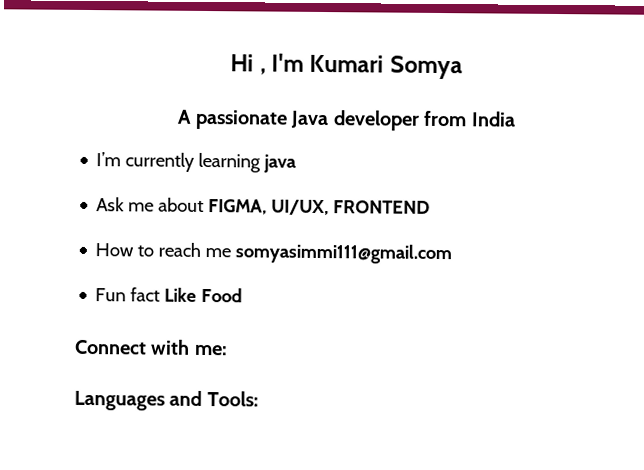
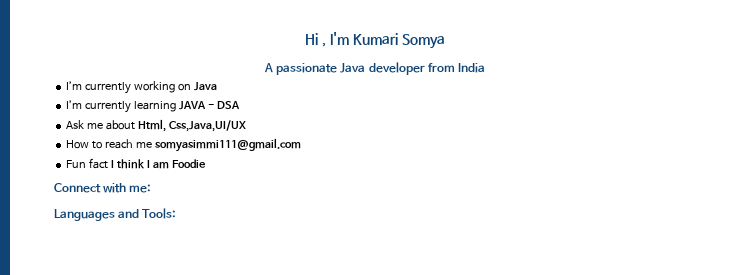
+ I’m currently working on Java
- I’m currently learning java
+ I’m currently learning JAVA - DSA
- Ask me about FIGMA, UI/UX, FRONTEND
+ Ask me about Html, Css,Java,UI/UX
- Fun fact Like Food
+ Fun fact I think I am Foodie

